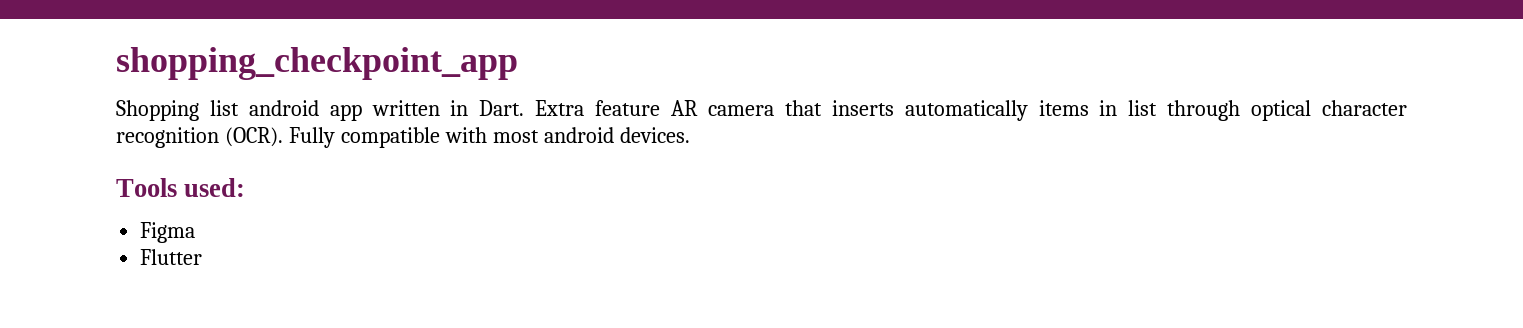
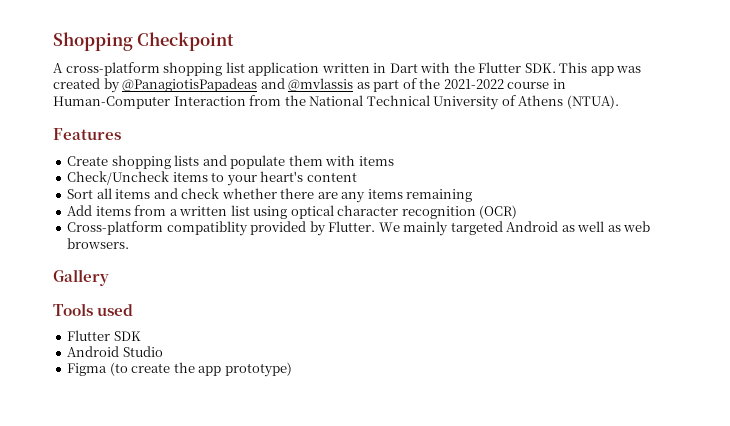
- shopping_checkpoint_app
- Shopping list android app written in Dart. Extra feature AR camera that inserts automatically items in list through optical character recognition (OCR). Fully compatible with most android devices.
- Tools used:
- Figma
- Flutter
+ Shopping Checkpoint
+ A cross-platform shopping list application written in Dart with the Flutter SDK. This app was created by @PanagiotisPapadeas and @mvlassis as part of the 2021-2022 course in Human-Computer Interaction from the National Technical University of Athens (NTUA).
+ Features
+ Create shopping lists and populate them with items
+ Check/Uncheck items to your heart's content
+ Sort all items and check whether there are any items remaining
+ Add items from a written list using optical character recognition (OCR)
+ Cross-platform compatiblity provided by Flutter. We mainly targeted Android as well as web browsers.
+ Gallery
+ Tools used
+ Flutter SDK
+ Android Studio
+ Figma (to create the app prototype)

